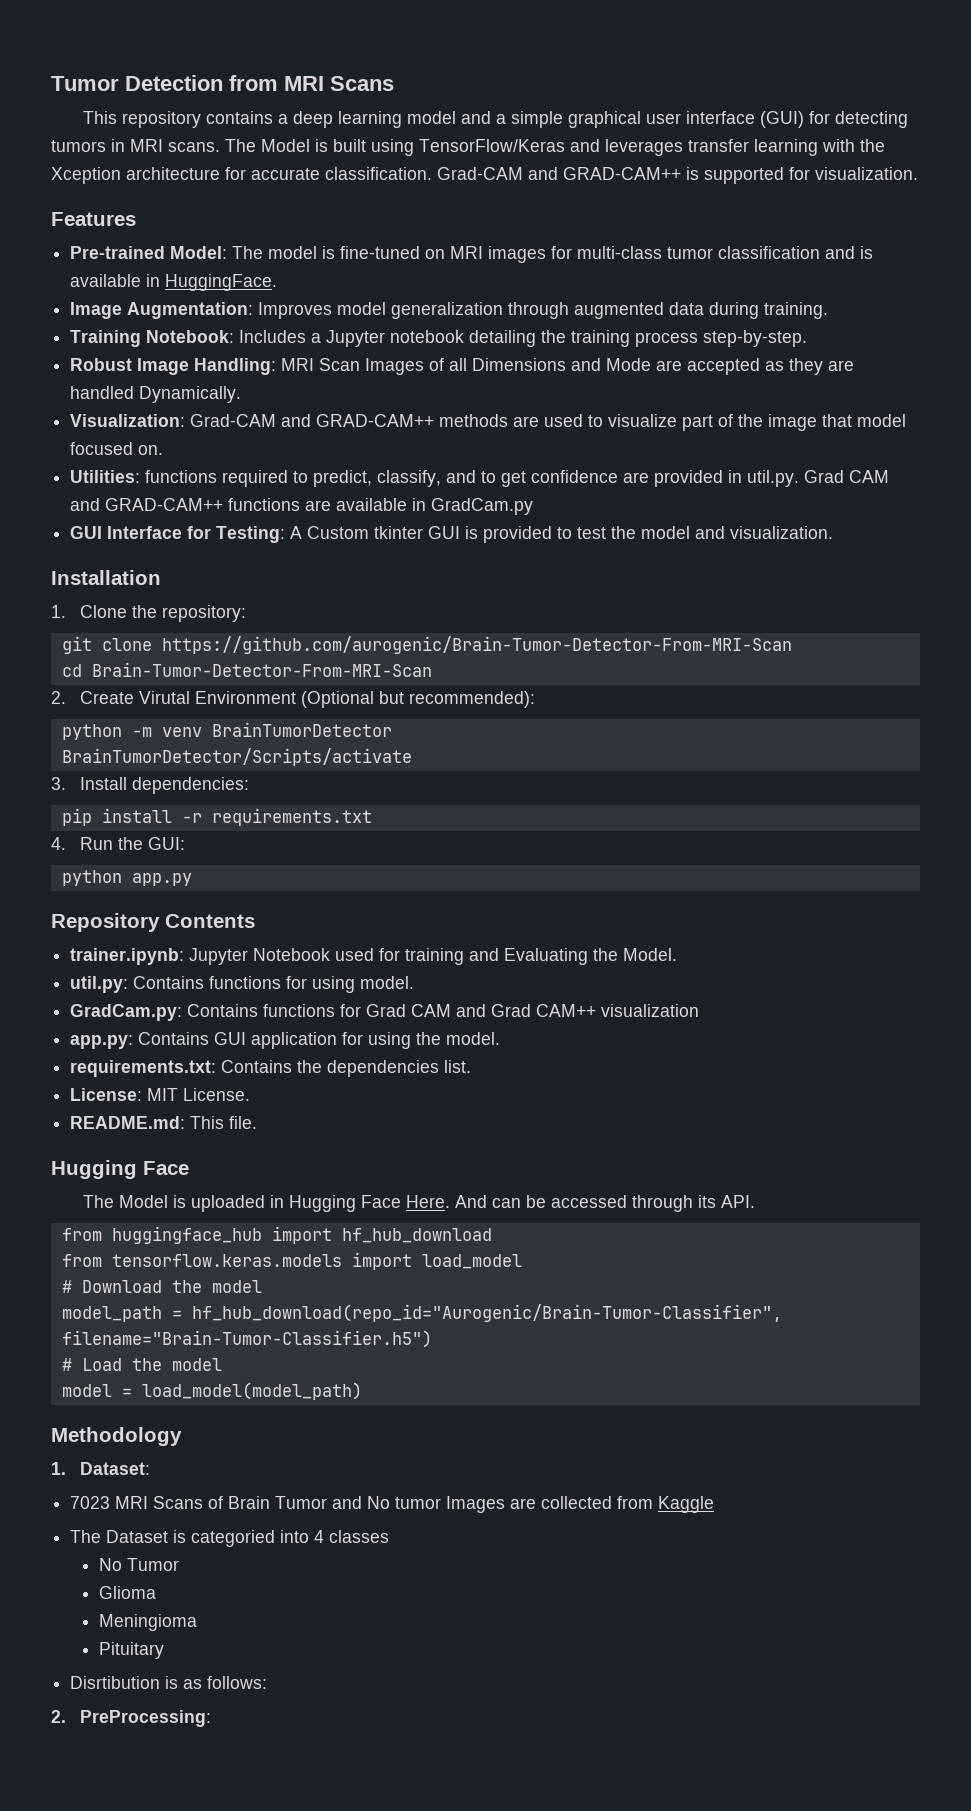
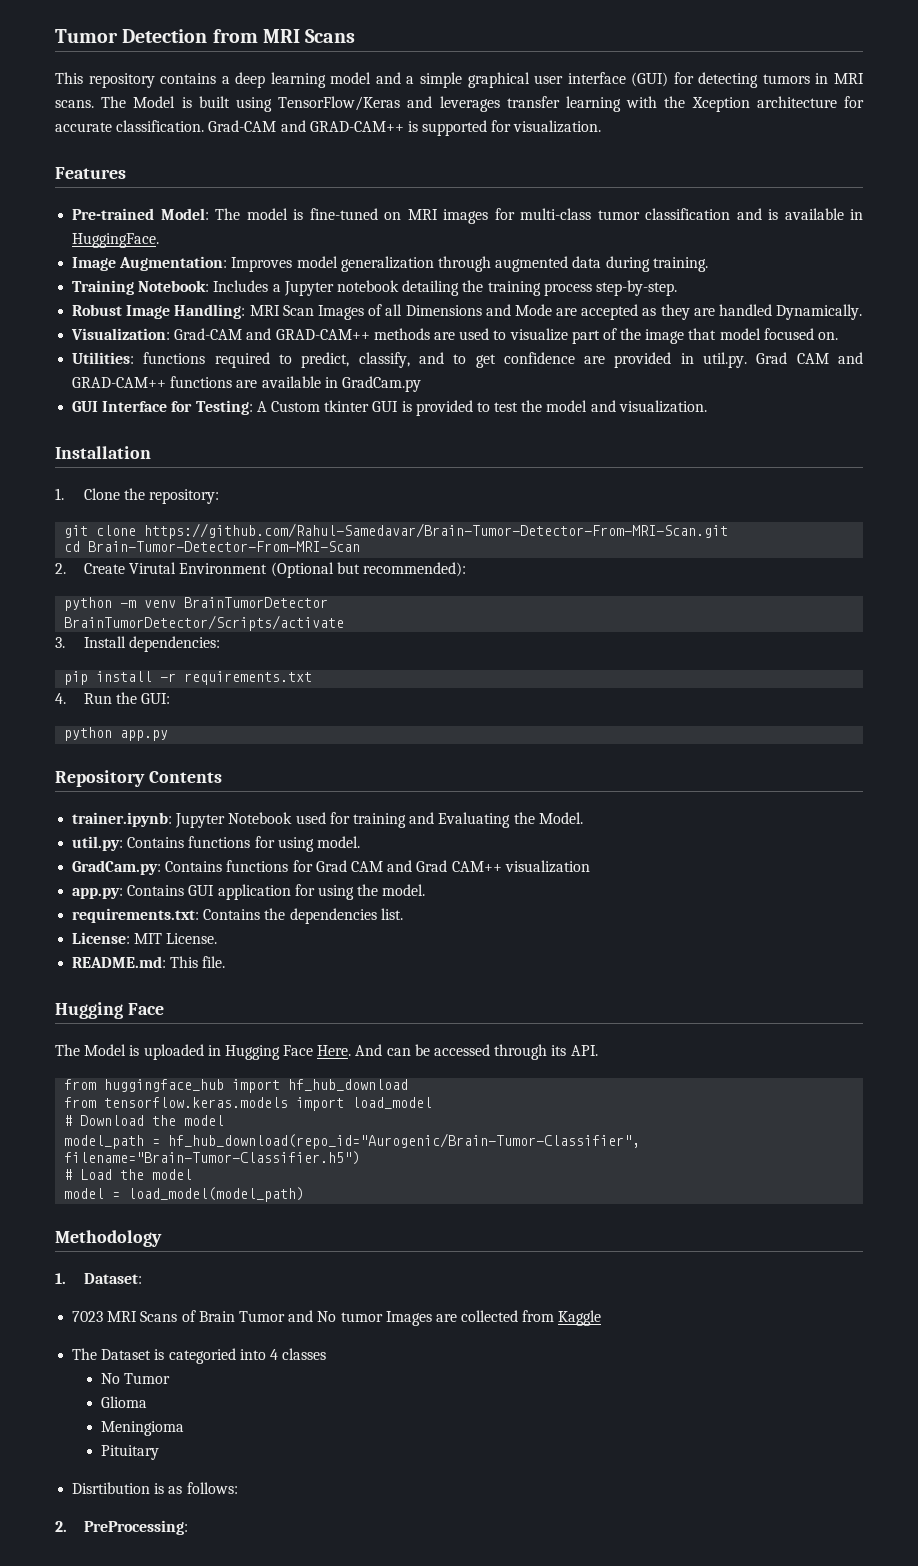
- git clone https://github.com/aurogenic/Brain-Tumor-Detector-From-MRI-Scan
+ git clone https://github.com/Rahul-Samedavar/Brain-Tumor-Detector-From-MRI-Scan.git

